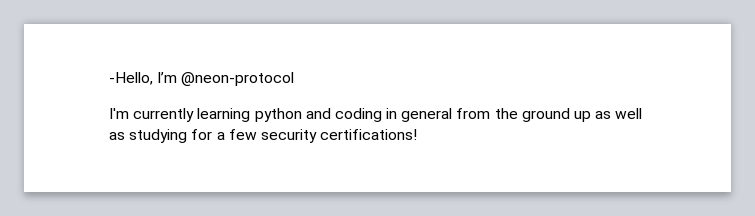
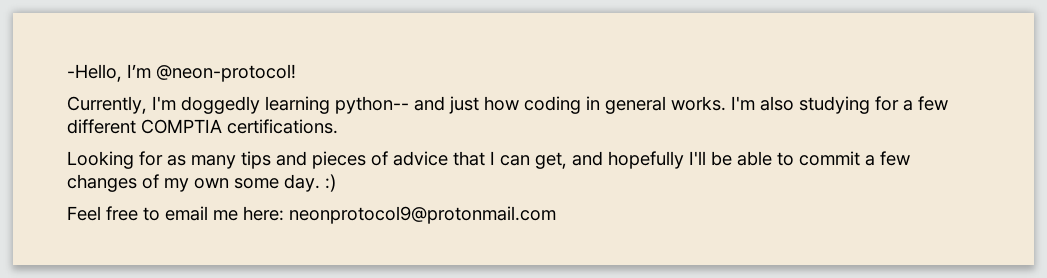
- -Hello, I’m @neon-protocol
- I'm currently learning python and coding in general from the ground up as well as studying for a few security certifications!
+ -Hello, I’m @neon-protocol!
+ Currently, I'm doggedly learning python-- and just how coding in general works. I'm also studying for a few different COMPTIA certifications.
+ Looking for as many tips and pieces of advice that I can get, and hopefully I'll be able to commit a few changes of my own some day. :)
+ Feel free to email me here: neonprotocol9@protonmail.com

